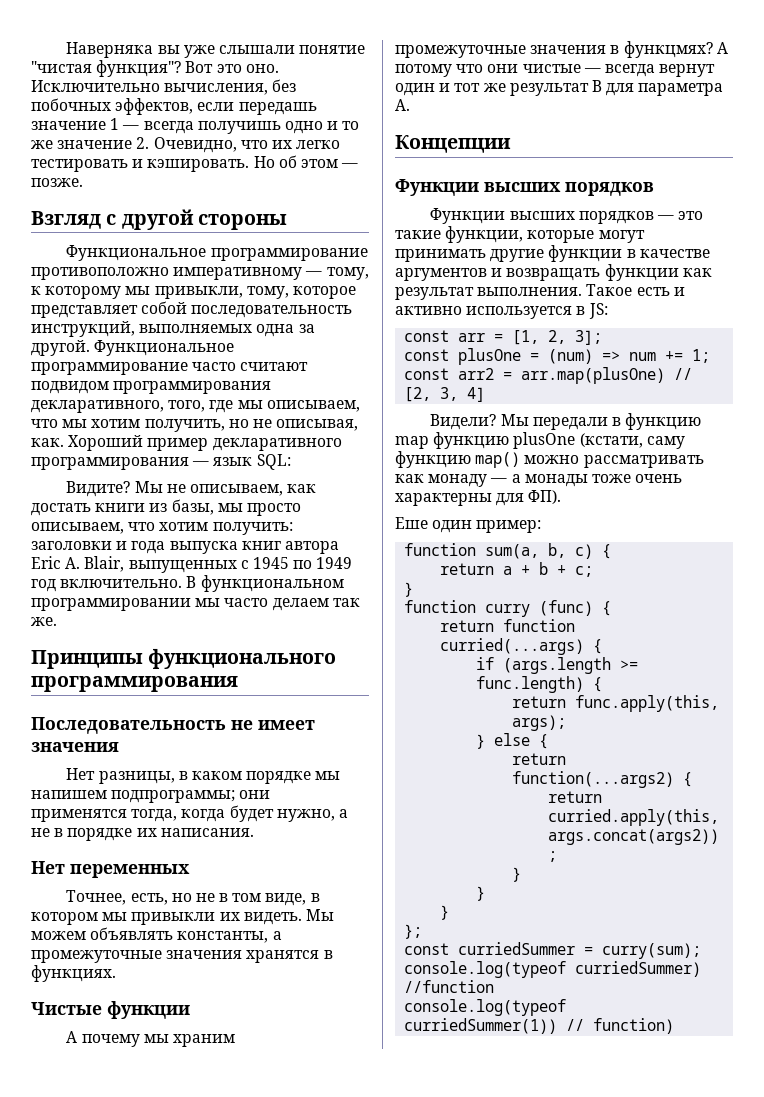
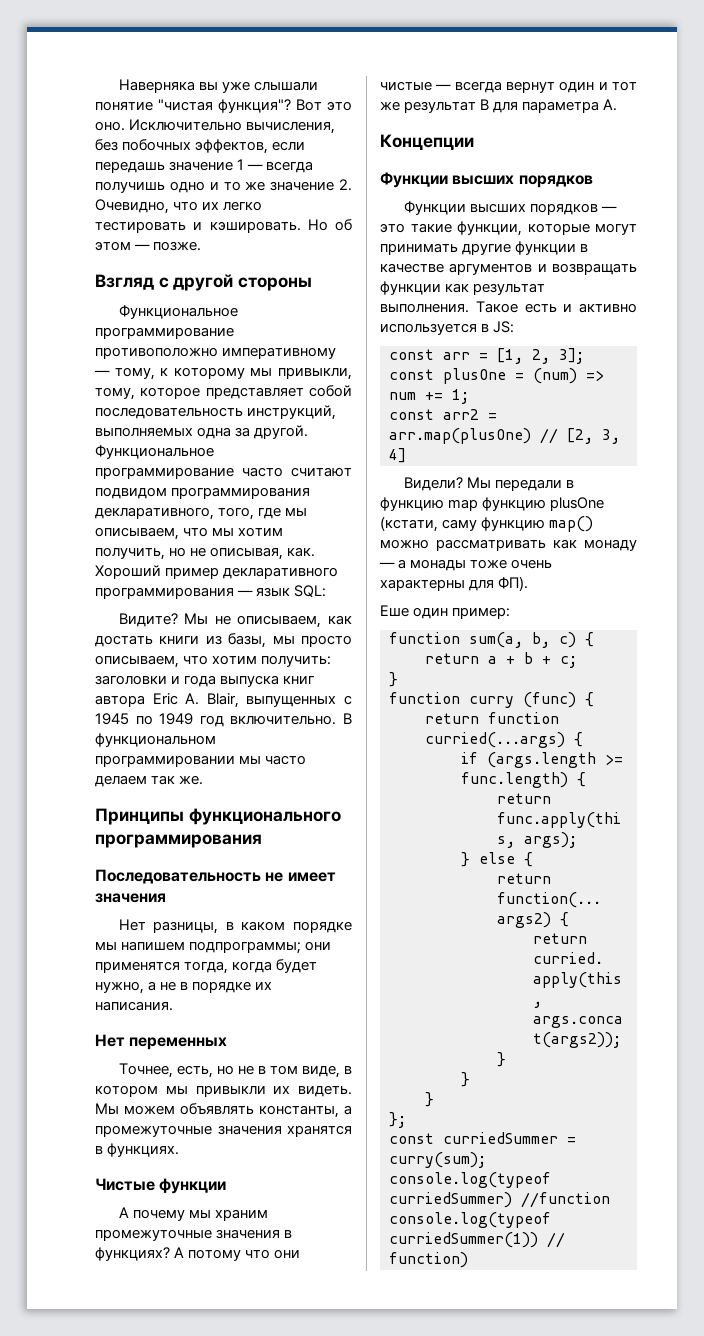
- А почему мы храним промежуточные значения в функцмях?
+ А почему мы храним промежуточные значения в функциях?

